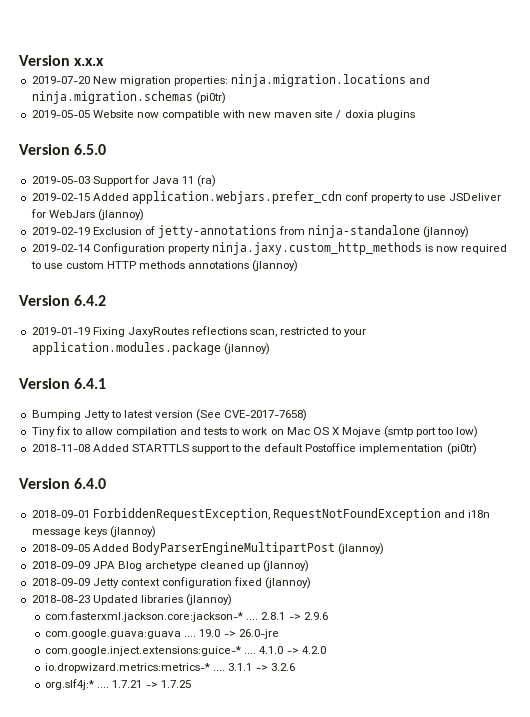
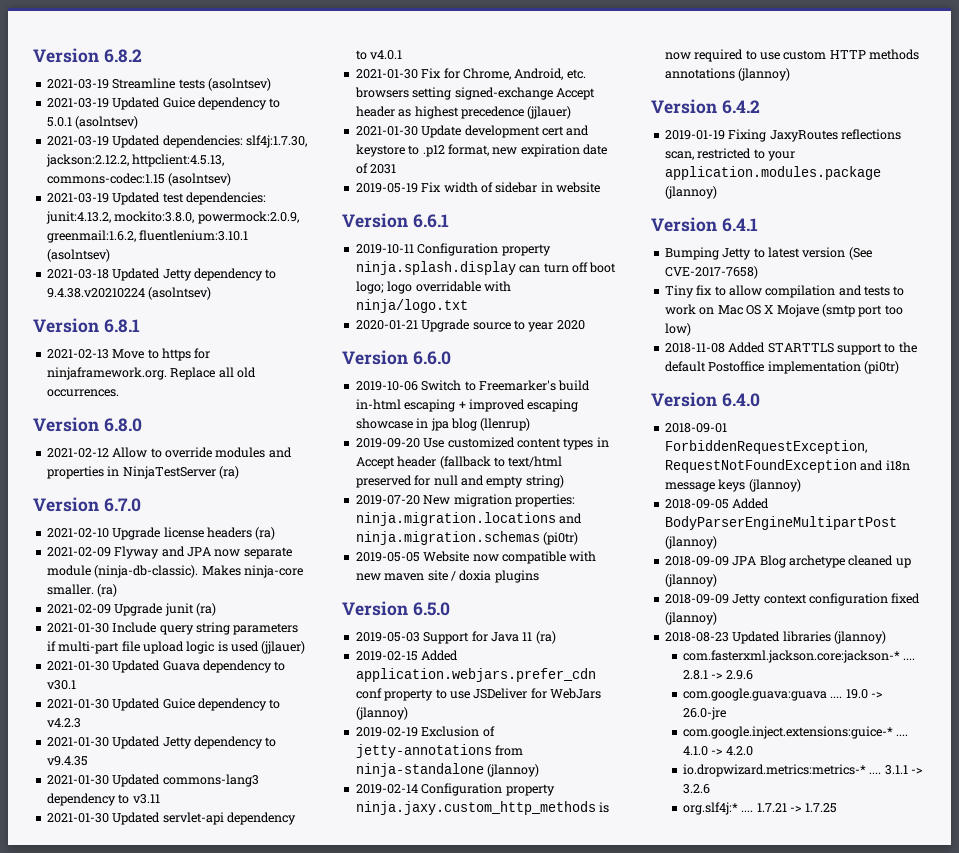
- Version x.x.x
+ Version 6.8.2
+ 2021-03-19 Streamline tests (asolntsev)
+ 2021-03-19 Updated Guice dependency to 5.0.1 (asolntsev)
+ 2021-03-19 Updated dependencies: slf4j:1.7.30, jackson:2.12.2, httpclient:4.5.13, commons-codec:1.15 (asolntsev)
+ 2021-03-19 Updated test dependencies: junit:4.13.2, mockito:3.8.0, powermock:2.0.9, greenmail:1.6.2, fluentlenium:3.10.1 (asolntsev)
+ 2021-03-18 Updated Jetty dependency to 9.4.38.v20210224 (asolntsev)
+ Version 6.8.1
+ 2021-02-13 Move to https for ninjaframework.org. Replace all old occurrences.
+ Version 6.8.0
+ 2021-02-12 Allow to override modules and properties in NinjaTestServer (ra)
+ Version 6.7.0
+ 2021-02-10 Upgrade license headers (ra)
+ 2021-02-09 Flyway and JPA now separate module (ninja-db-classic). Makes ninja-core smaller. (ra)
+ 2021-02-09 Upgrade junit (ra)
+ 2021-01-30 Include query string parameters if multi-part file upload logic is used (jjlauer)
+ 2021-01-30 Updated Guava dependency to v30.1
+ 2021-01-30 Updated Guice dependency to v4.2.3
+ 2021-01-30 Updated Jetty dependency to v9.4.35
+ 2021-01-30 Updated commons-lang3 dependency to v3.11
+ 2021-01-30 Updated servlet-api dependency to v4.0.1
+ 2021-01-30 Fix for Chrome, Android, etc. browsers setting signed-exchange Accept header as highest precedence (jjlauer)
+ 2021-01-30 Update development cert and keystore to .p12 format, new expiration date of 2031
+ 2019-05-19 Fix width of sidebar in website
+ Version 6.6.1
+ 2019-10-11 Configuration property ninja.splash.display can turn off boot logo; logo overridable with ninja/logo.txt
+ 2020-01-21 Upgrade source to year 2020
+ Version 6.6.0
+ 2019-10-06 Switch to Freemarker's build in-html escaping + improved escaping showcase in jpa blog (llenrup)
+ 2019-09-20 Use customized content types in Accept header (fallback to text/html preserved for null and empty string)

